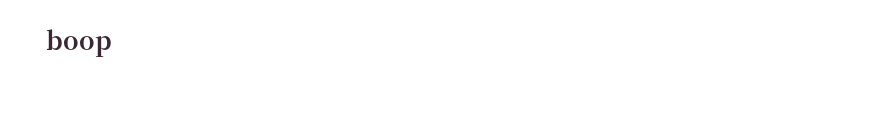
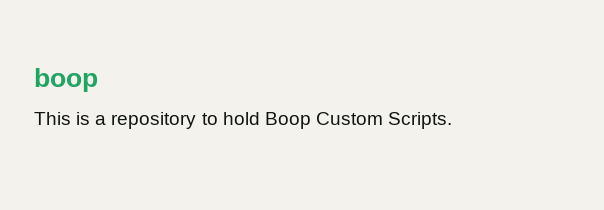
+ This is a repository to hold Boop Custom Scripts.

